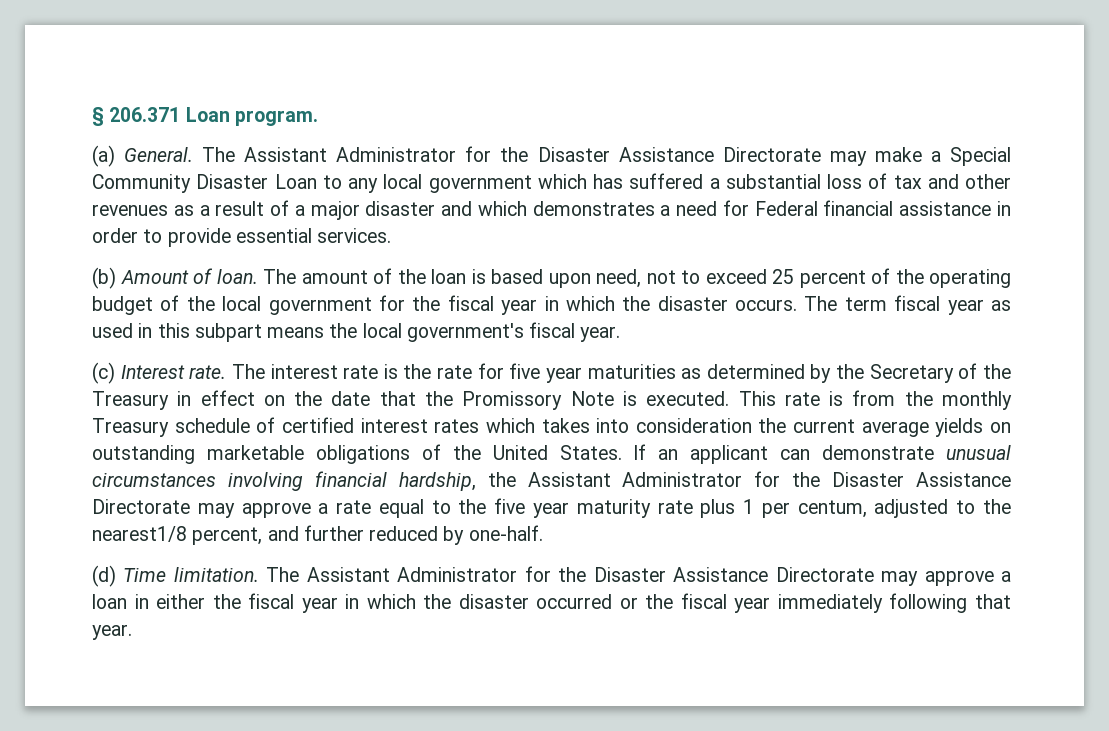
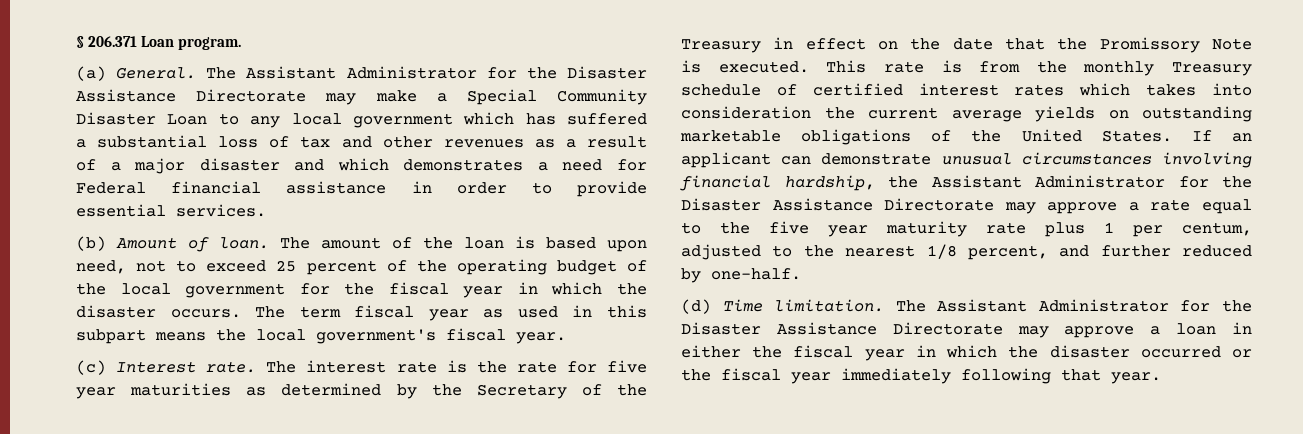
- If an applicant can demonstrate unusual circumstances involving financial hardship, the Assistant Administrator for the Disaster Assistance Directorate may approve a rate equal to the five year maturity rate plus 1 per centum, adjusted to the nearest1/8 percent, and further reduced by one-half.
+ If an applicant can demonstrate unusual circumstances involving financial hardship, the Assistant Administrator for the Disaster Assistance Directorate may approve a rate equal to the five year maturity rate plus 1 per centum, adjusted to the nearest 1/8 percent, and further reduced by one-half.

